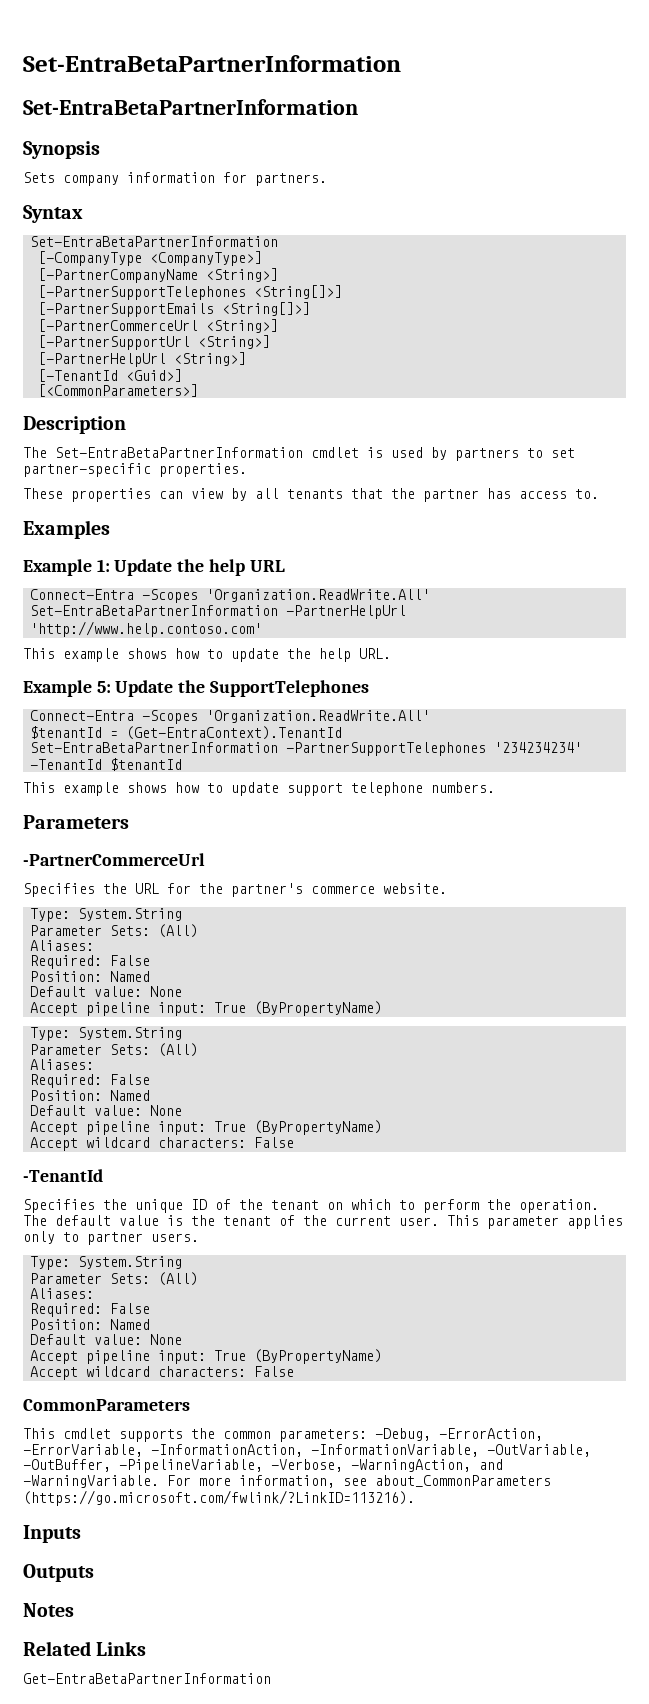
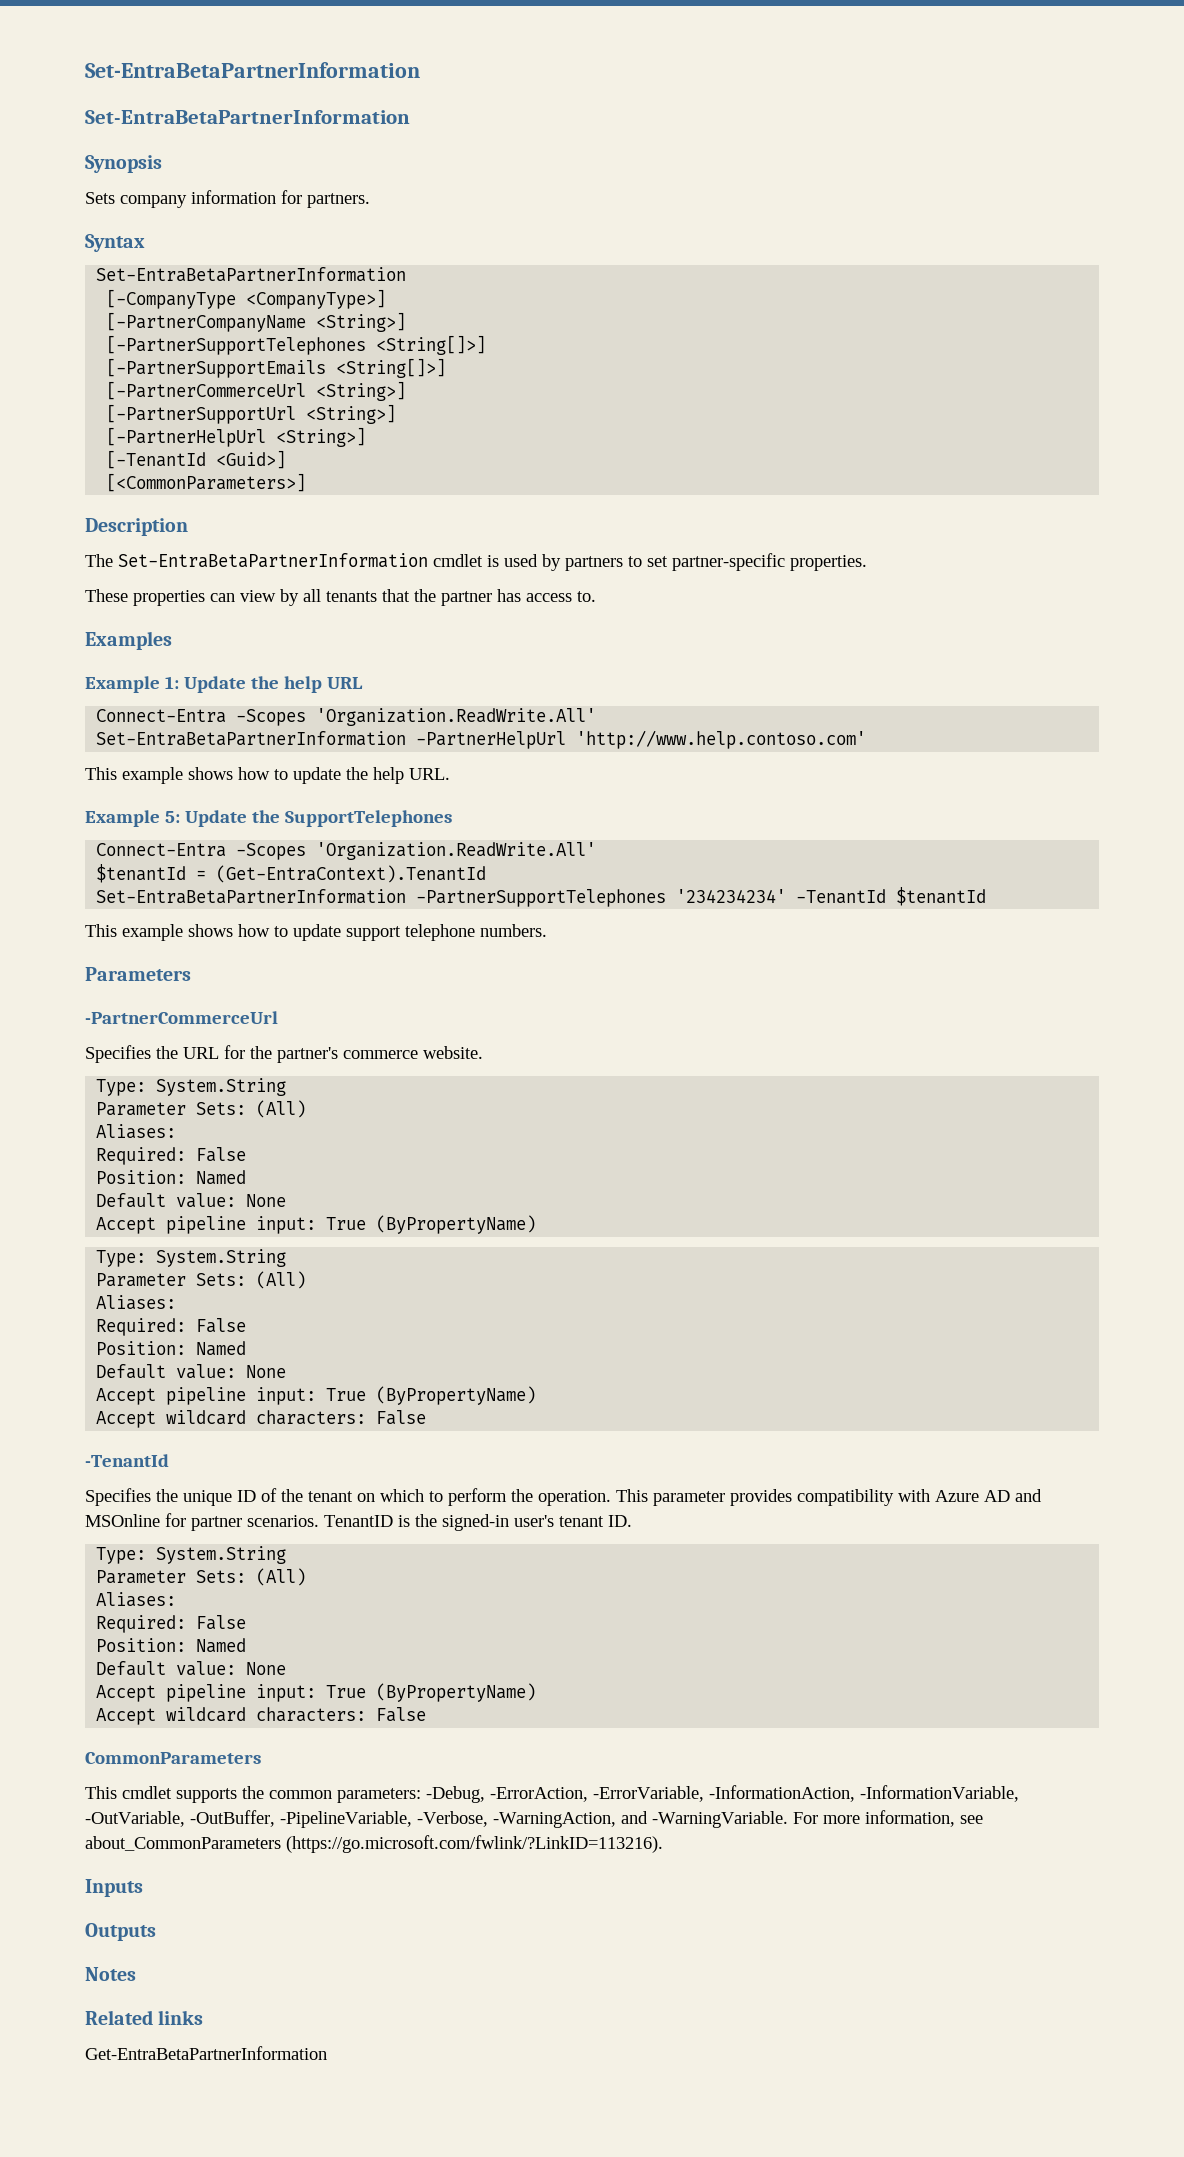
- The default value is the tenant of the current user. This parameter applies only to partner users.
+ This parameter provides compatibility with Azure AD and MSOnline for partner scenarios. TenantID is the signed-in user's tenant ID.
- Related Links
+ Related links

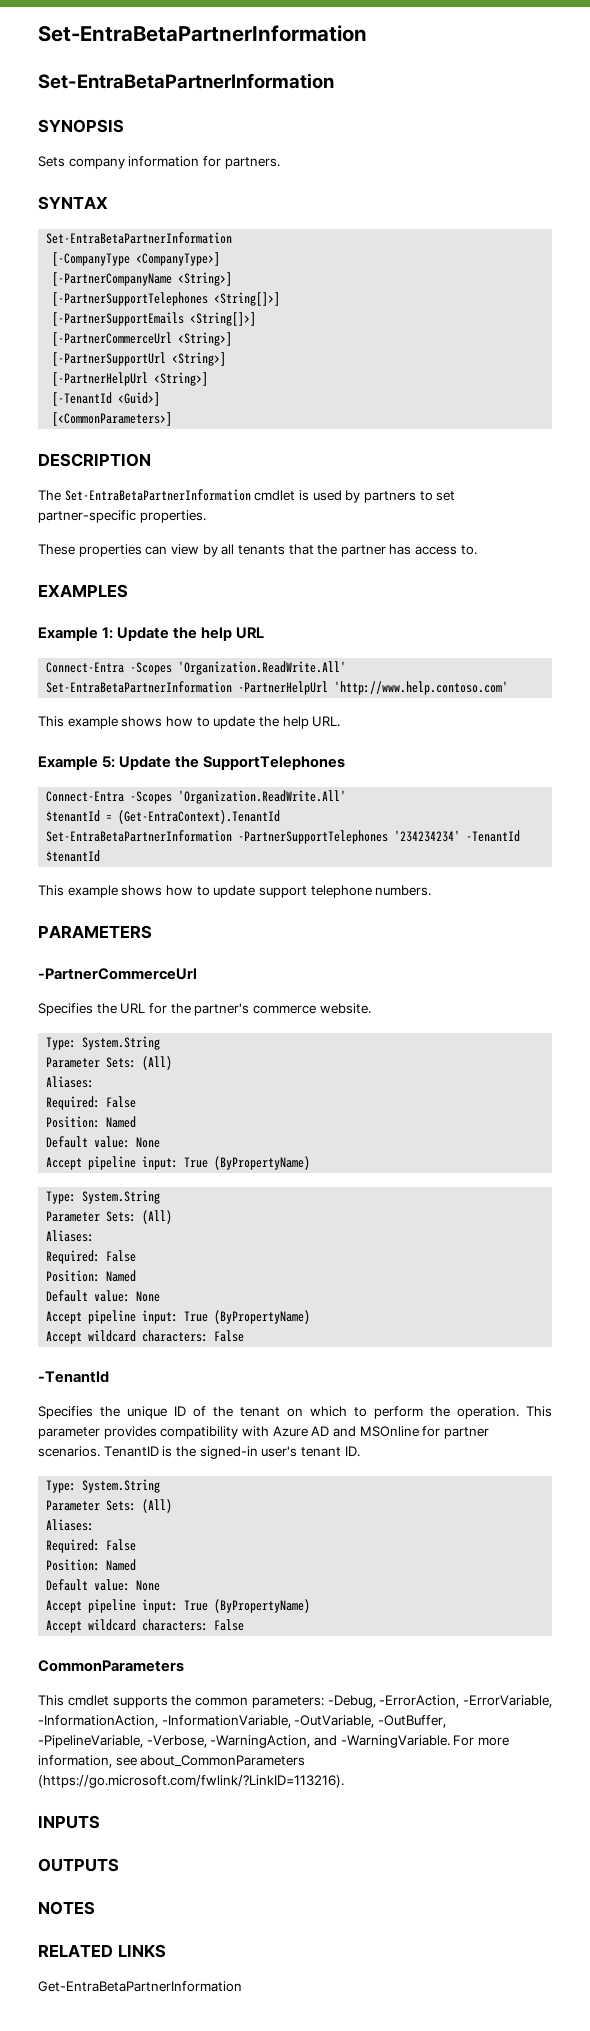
- Synopsis
+ SYNOPSIS
- Syntax
+ SYNTAX
- Description
+ DESCRIPTION
- Examples
+ EXAMPLES
- Parameters
+ PARAMETERS
- Inputs
- Outputs
- Notes
- Related links
+ INPUTS
+ OUTPUTS
+ NOTES
+ RELATED LINKS

